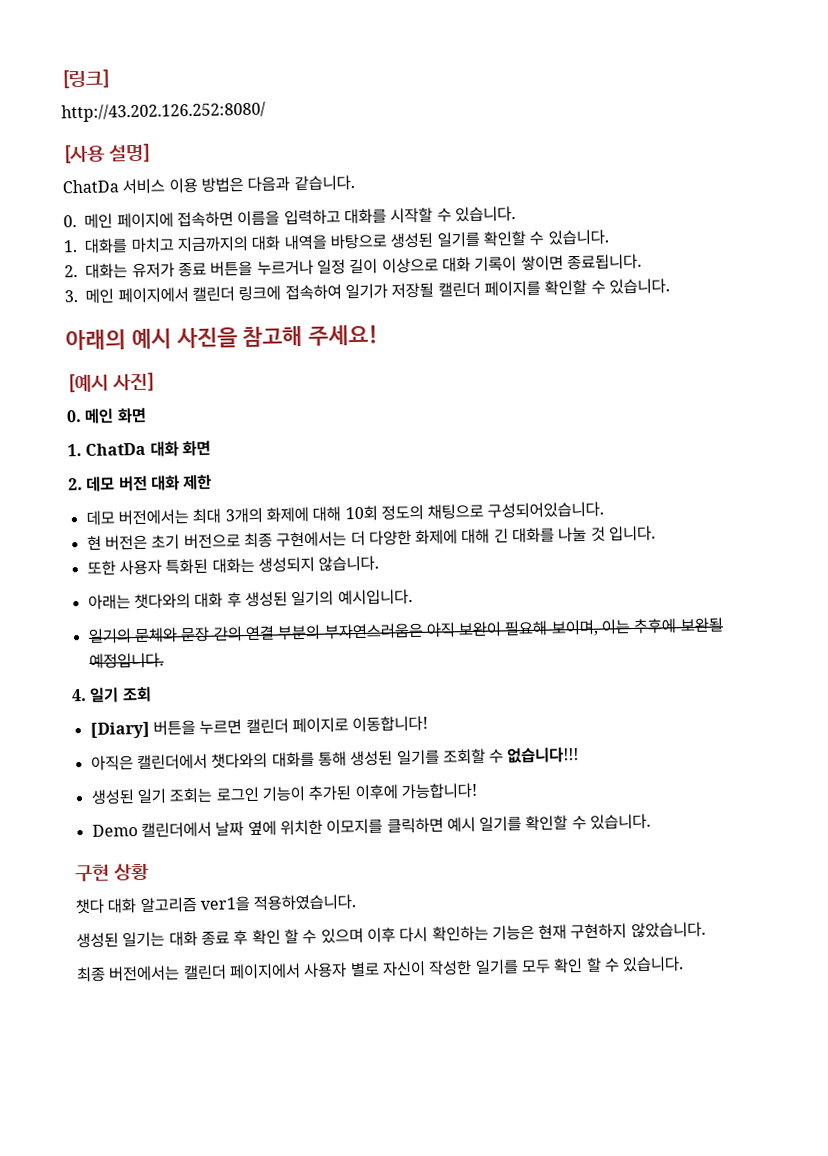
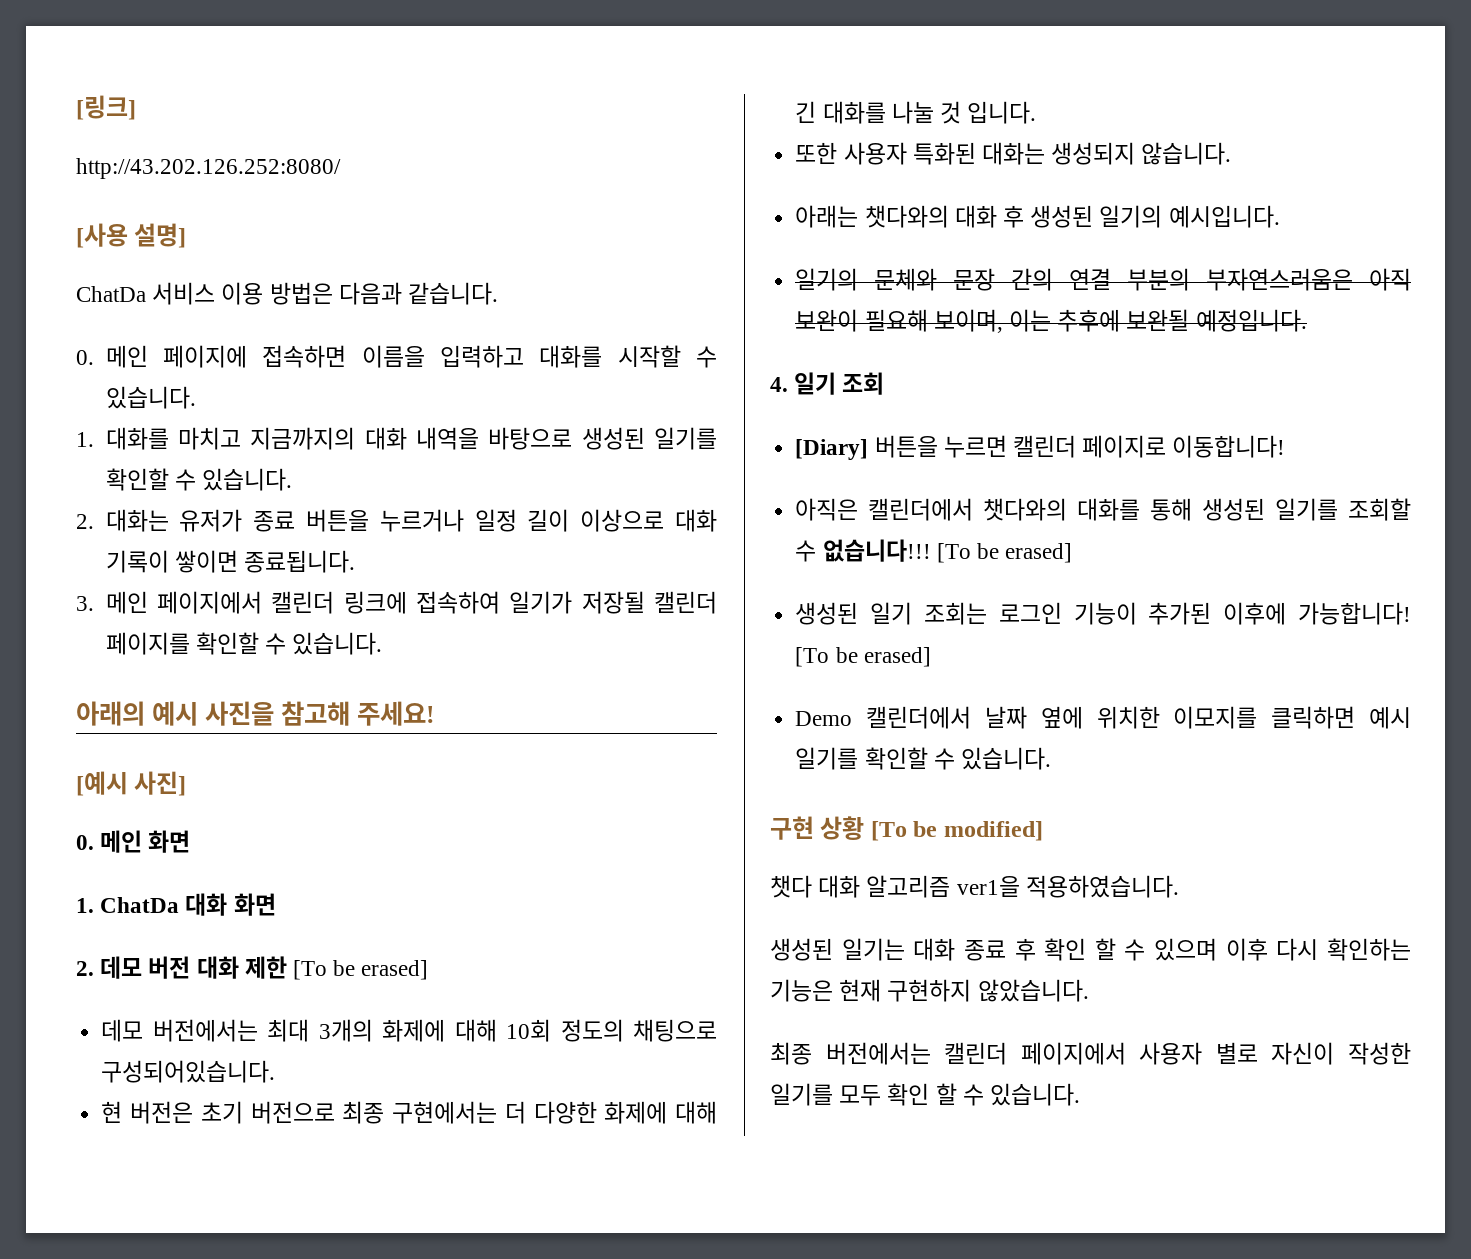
- 2. 데모 버전 대화 제한
+ 2. 데모 버전 대화 제한 [To be erased]
- 아직은 캘린더에서 챗다와의 대화를 통해 생성된 일기를 조회할 수 없습니다!!!
+ 아직은 캘린더에서 챗다와의 대화를 통해 생성된 일기를 조회할 수 없습니다!!! [To be erased]
- 생성된 일기 조회는 로그인 기능이 추가된 이후에 가능합니다!
+ 생성된 일기 조회는 로그인 기능이 추가된 이후에 가능합니다! [To be erased]
- 구현 상황
+ 구현 상황 [To be modified]

